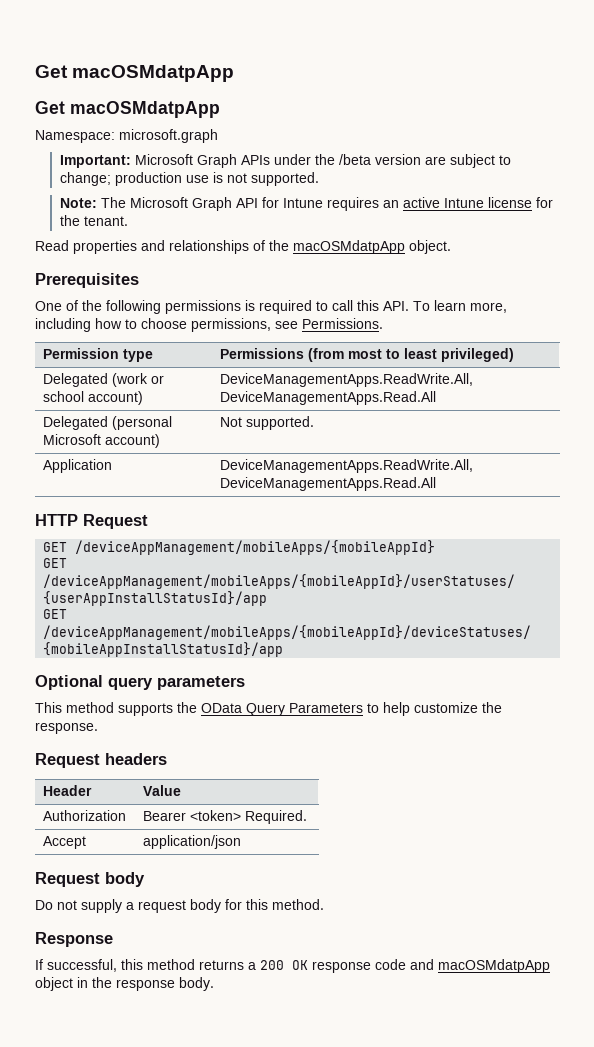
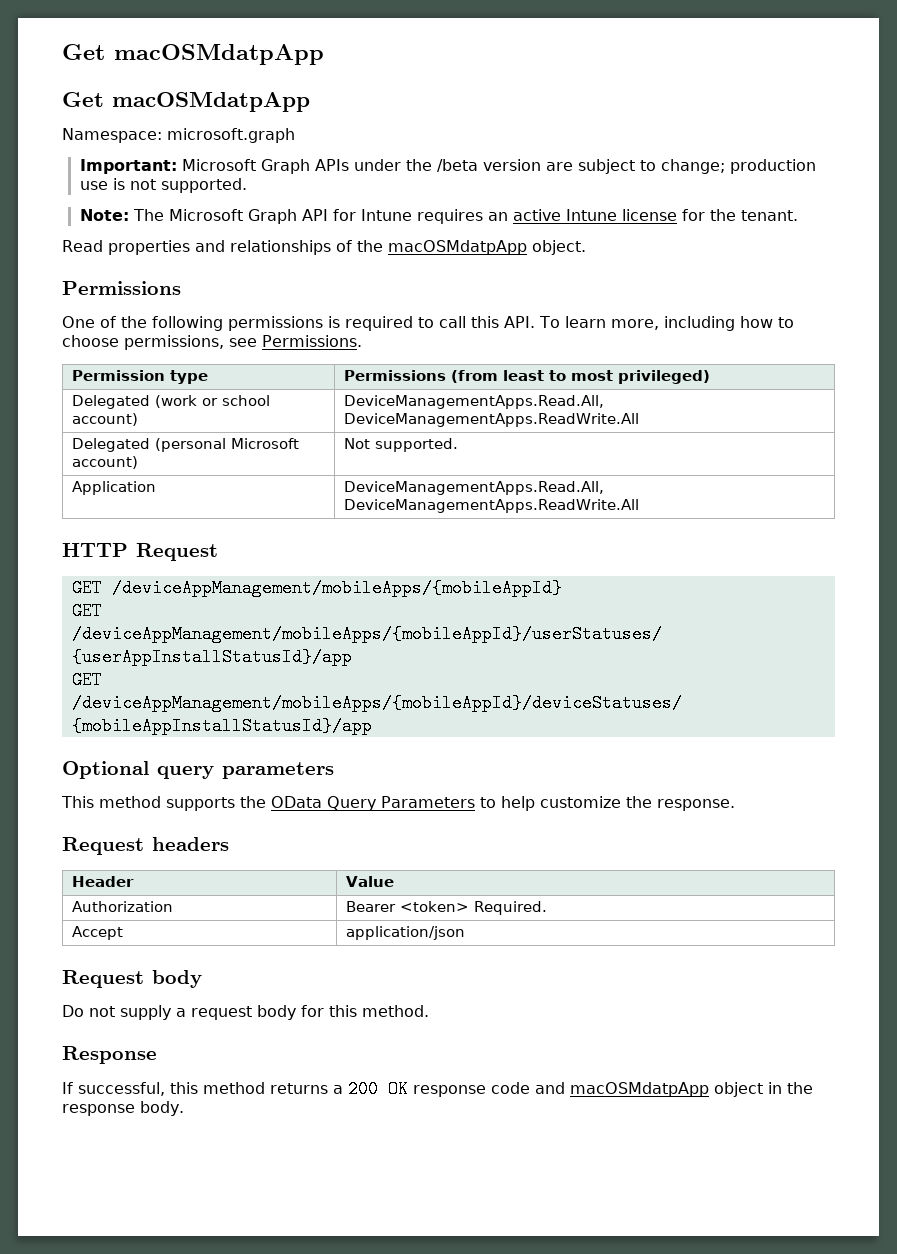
  Read properties and relationships of the macOSMdatpApp object.
- Prerequisites
+ Permissions
- Permission type | Permissions (from most to least privileged)
+ Permission type | Permissions (from least to most privileged)
- Delegated (work or school account) | DeviceManagementApps.ReadWrite.All, DeviceManagementApps.Read.All
+ Delegated (work or school account) | DeviceManagementApps.Read.All, DeviceManagementApps.ReadWrite.All
- Application | DeviceManagementApps.ReadWrite.All, DeviceManagementApps.Read.All
+ Application | DeviceManagementApps.Read.All, DeviceManagementApps.ReadWrite.All

